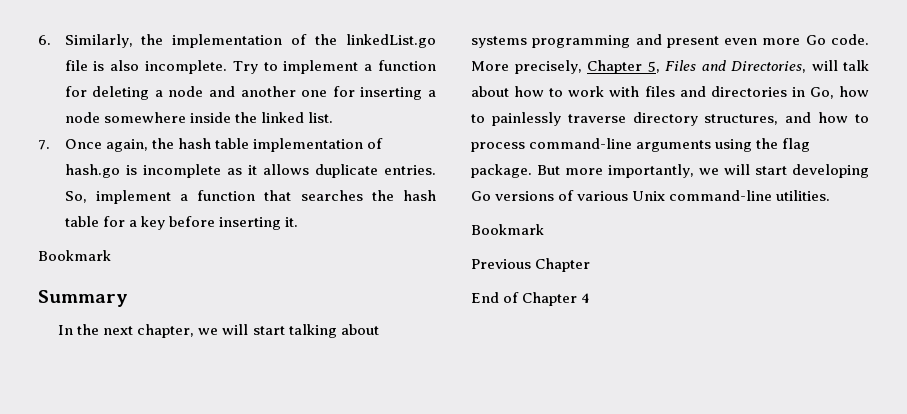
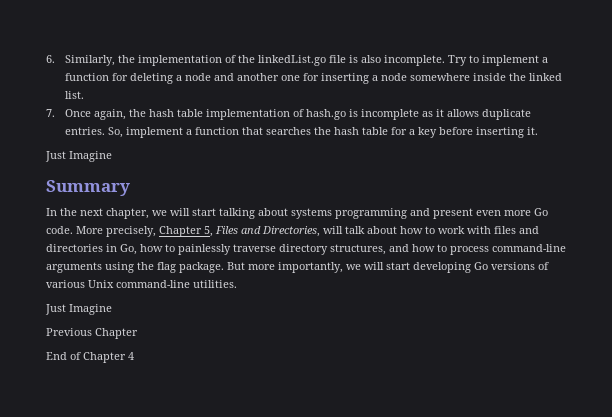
  So, implement a function that searches the hash table for a key before inserting it.
- Bookmark
+ Just Imagine
  But more importantly, we will start developing Go versions of various Unix command-line utilities.
- Bookmark
+ Just Imagine

